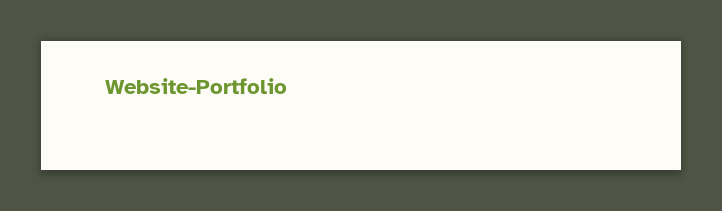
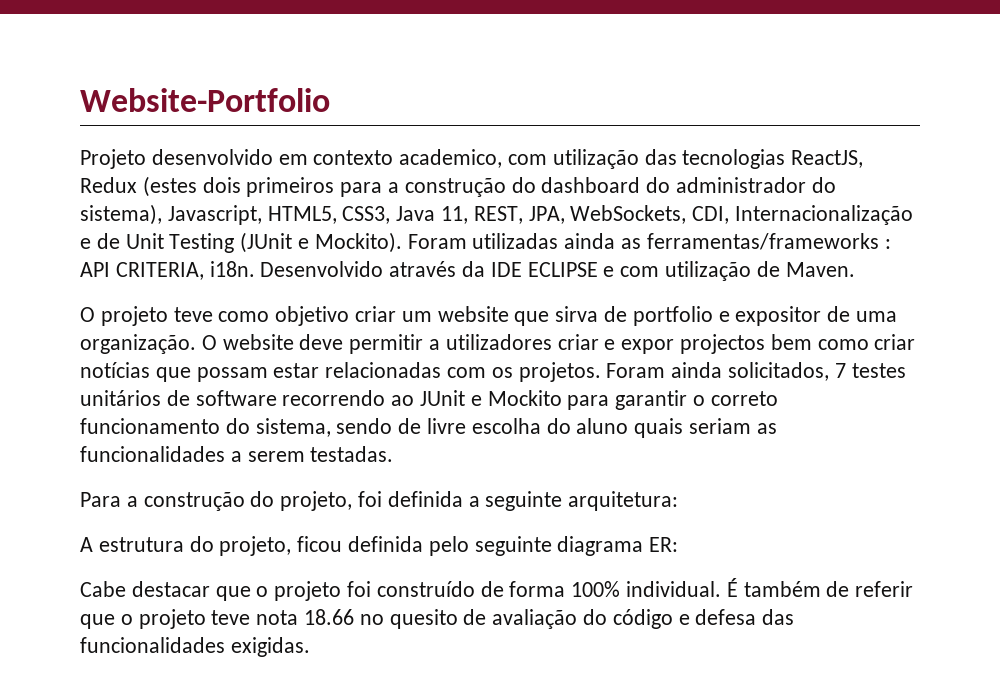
+ Projeto desenvolvido em contexto academico, com utilização das tecnologias ReactJS, Redux (estes dois primeiros para a construção do dashboard do administrador do sistema), Javascript, HTML5, CSS3, Java 11, REST, JPA, WebSockets, CDI, Internacionalização e de Unit Testing (JUnit e Mockito). Foram utilizadas ainda as ferramentas/frameworks : API CRITERIA, i18n. Desenvolvido através da IDE ECLIPSE e com utilização de Maven.
+ O projeto teve como objetivo criar um website que sirva de portfolio e expositor de uma organização. O website deve permitir a utilizadores criar e expor projectos bem como criar notícias que possam estar relacionadas com os projetos. Foram ainda solicitados, 7 testes unitários de software recorrendo ao JUnit e Mockito para garantir o correto funcionamento do sistema, sendo de livre escolha do aluno quais seriam as funcionalidades a serem testadas.
+ Para a construção do projeto, foi definida a seguinte arquitetura:
+ A estrutura do projeto, ficou definida pelo seguinte diagrama ER:
+ Cabe destacar que o projeto foi construído de forma 100% individual. É também de referir que o projeto teve nota 18.66 no quesito de avaliação do código e defesa das funcionalidades exigidas.

